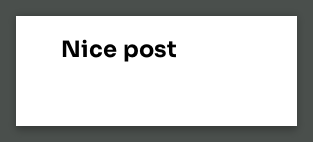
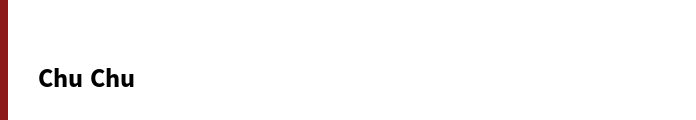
- Nice post
+ Chu Chu

